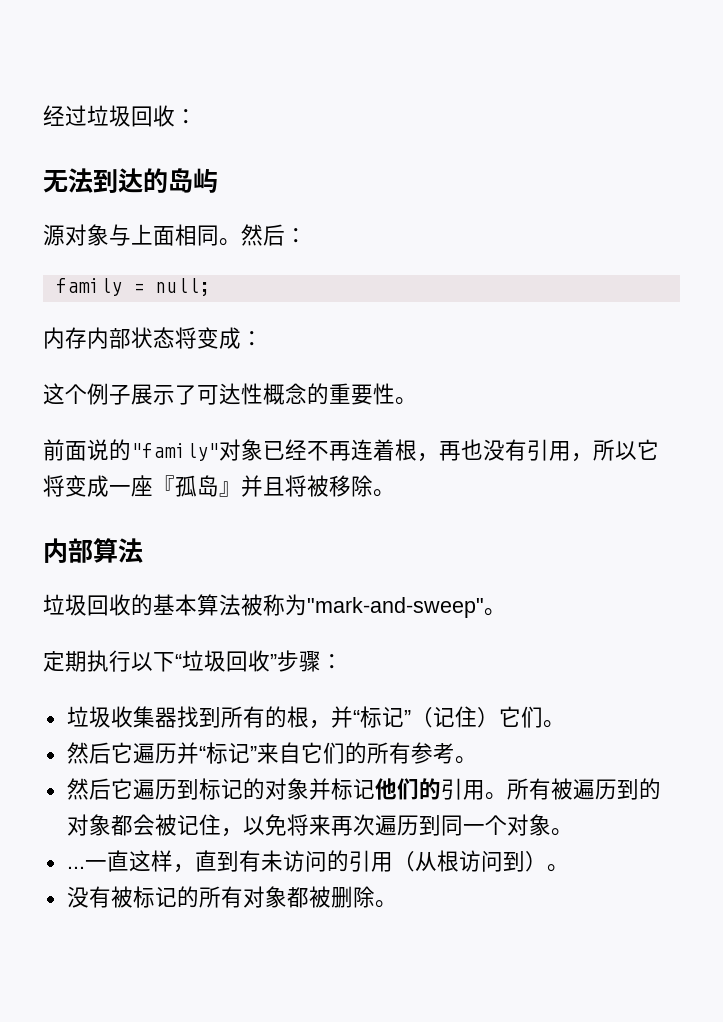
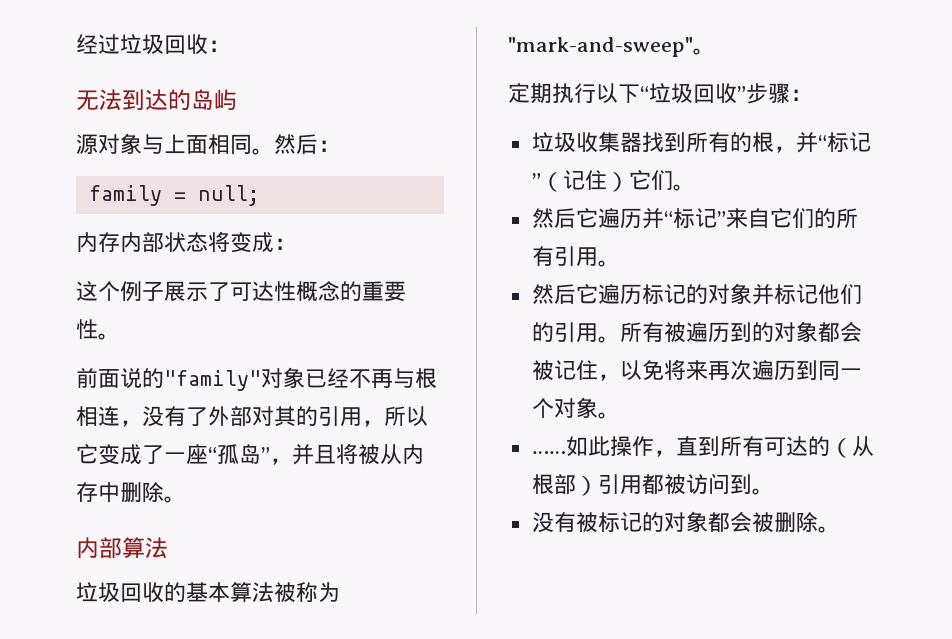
- 前面说的"family"对象已经不再连着根，再也没有引用，所以它将变成一座『孤岛』并且将被移除。
+ 前面说的"family"对象已经不再与根相连，没有了外部对其的引用，所以它变成了一座“孤岛”，并且将被从内存中删除。
- 然后它遍历并“标记”来自它们的所有参考。
- 然后它遍历到标记的对象并标记他们的引用。
+ 然后它遍历并“标记”来自它们的所有引用。
+ 然后它遍历标记的对象并标记他们的引用。
- ...一直这样，直到有未访问的引用（从根访问到）。
+ ……如此操作，直到所有可达的（从根部）引用都被访问到。
- 没有被标记的所有对象都被删除。
+ 没有被标记的对象都会被删除。

